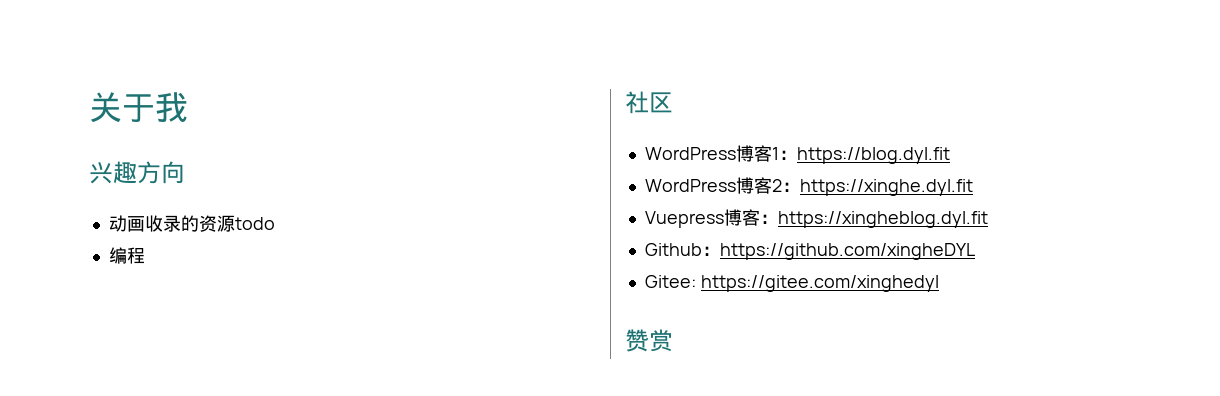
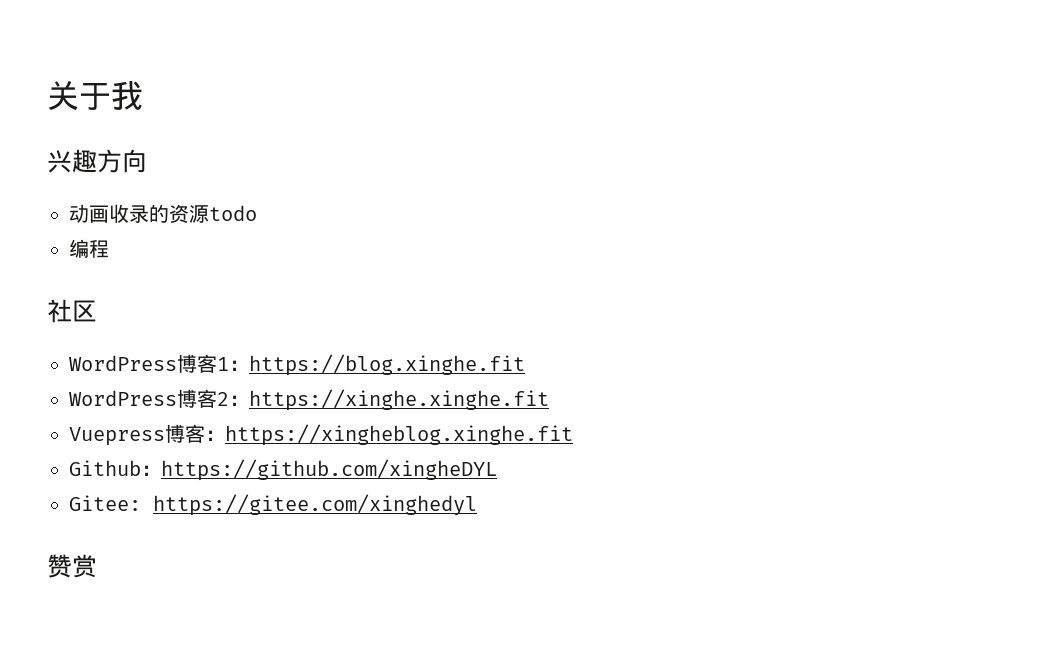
- WordPress博客1：https://blog.dyl.fit
+ WordPress博客1：https://blog.xinghe.fit
- WordPress博客2：https://xinghe.dyl.fit
+ WordPress博客2：https://xinghe.xinghe.fit
- Vuepress博客：https://xingheblog.dyl.fit
+ Vuepress博客：https://xingheblog.xinghe.fit

